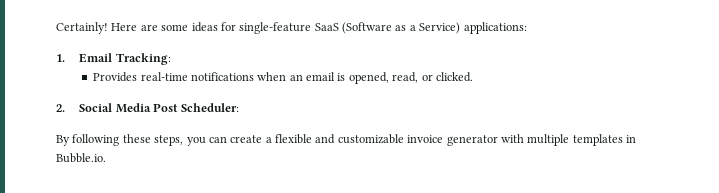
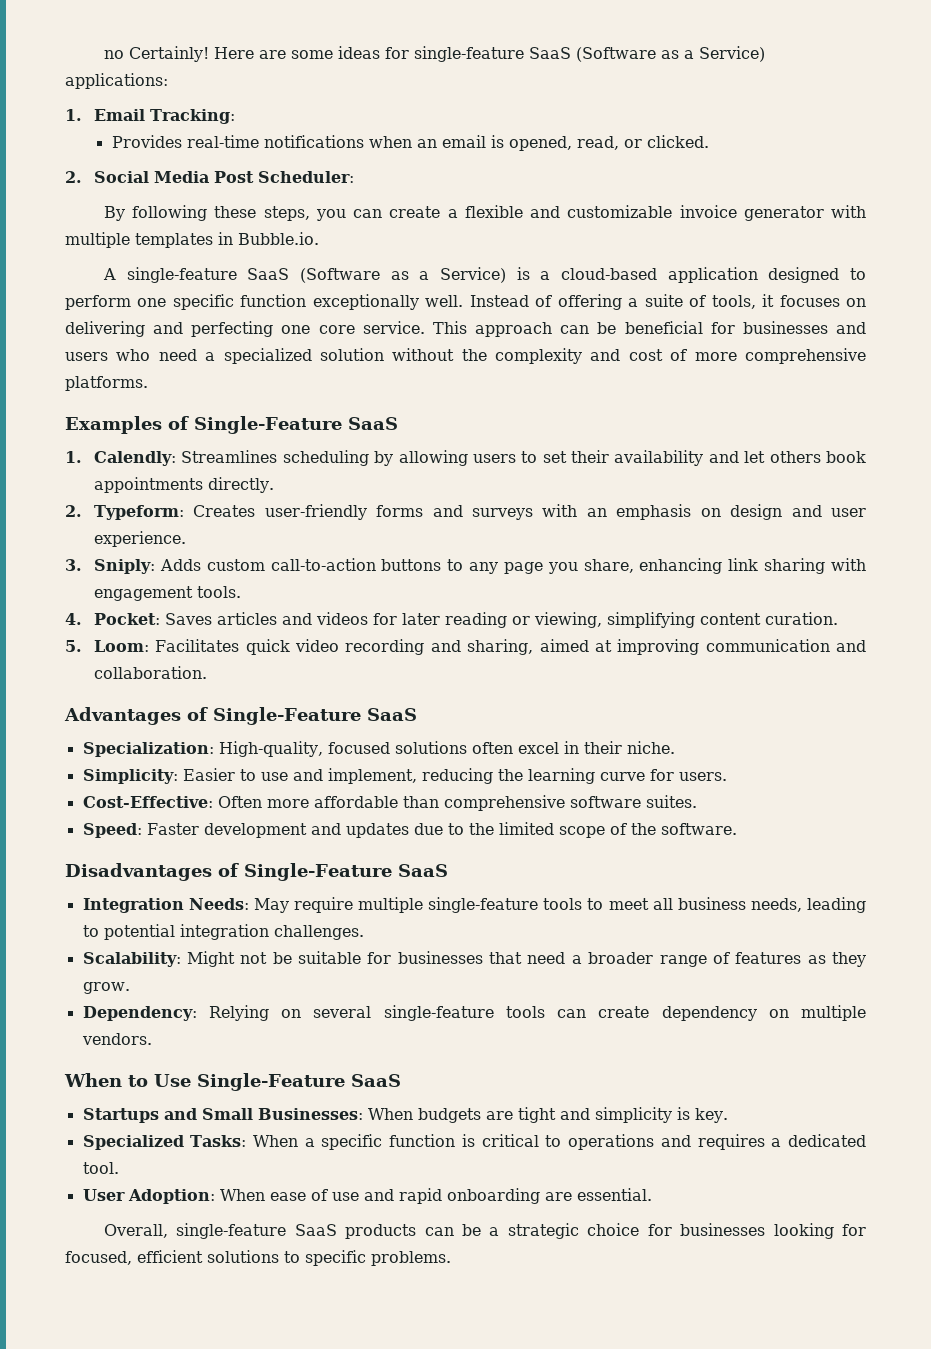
- Certainly!
+ no Certainly!
+ A single-feature SaaS (Software as a Service) is a cloud-based application designed to perform one specific function exceptionally well. Instead of offering a suite of tools, it focuses on delivering and perfecting one core service. This approach can be beneficial for businesses and users who need a specialized solution without the complexity and cost of more comprehensive platforms.
+ Examples of Single-Feature SaaS
+ 1. Calendly: Streamlines scheduling by allowing users to set their availability and let others book appointments directly.
+ 2. Typeform: Creates user-friendly forms and surveys with an emphasis on design and user experience.
+ 3. Sniply: Adds custom call-to-action buttons to any page you share, enhancing link sharing with engagement tools.
+ 4. Pocket: Saves articles and videos for later reading or viewing, simplifying content curation.
+ 5. Loom: Facilitates quick video recording and sharing, aimed at improving communication and collaboration.
+ Advantages of Single-Feature SaaS
+ Specialization: High-quality, focused solutions often excel in their niche.
+ Simplicity: Easier to use and implement, reducing the learning curve for users.
+ Cost-Effective: Often more affordable than comprehensive software suites.
+ Speed: Faster development and updates due to the limited scope of the software.
+ Disadvantages of Single-Feature SaaS
+ Integration Needs: May require multiple single-feature tools to meet all business needs, leading to potential integration challenges.
+ Scalability: Might not be suitable for businesses that need a broader range of features as they grow.
+ Dependency: Relying on several single-feature tools can create dependency on multiple vendors.
+ When to Use Single-Feature SaaS
+ Startups and Small Businesses: When budgets are tight and simplicity is key.
+ Specialized Tasks: When a specific function is critical to operations and requires a dedicated tool.
+ User Adoption: When ease of use and rapid onboarding are essential.
+ Overall, single-feature SaaS products can be a strategic choice for businesses looking for focused, efficient solutions to specific problems.

